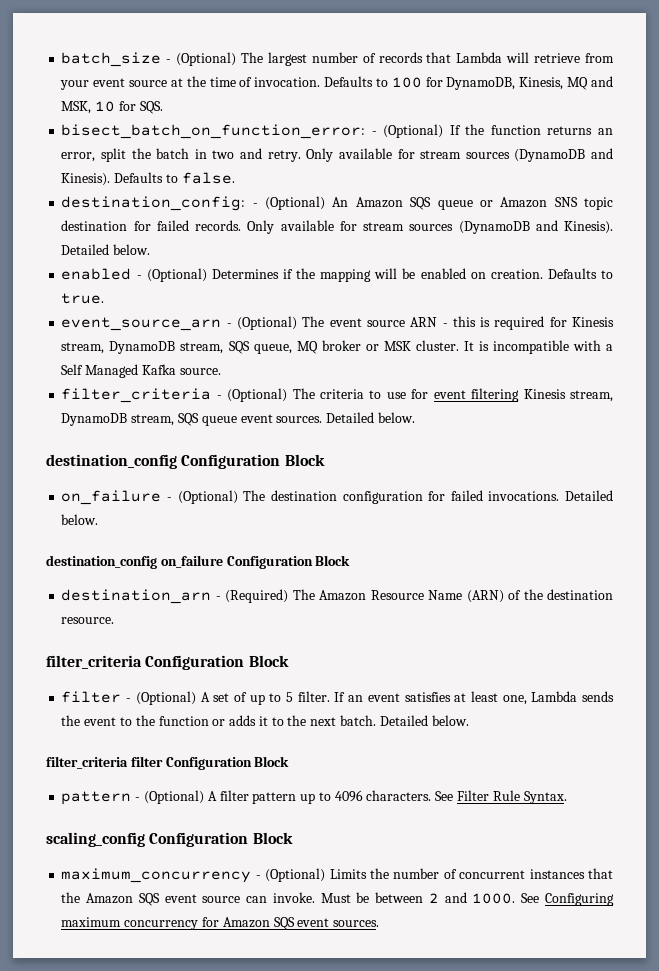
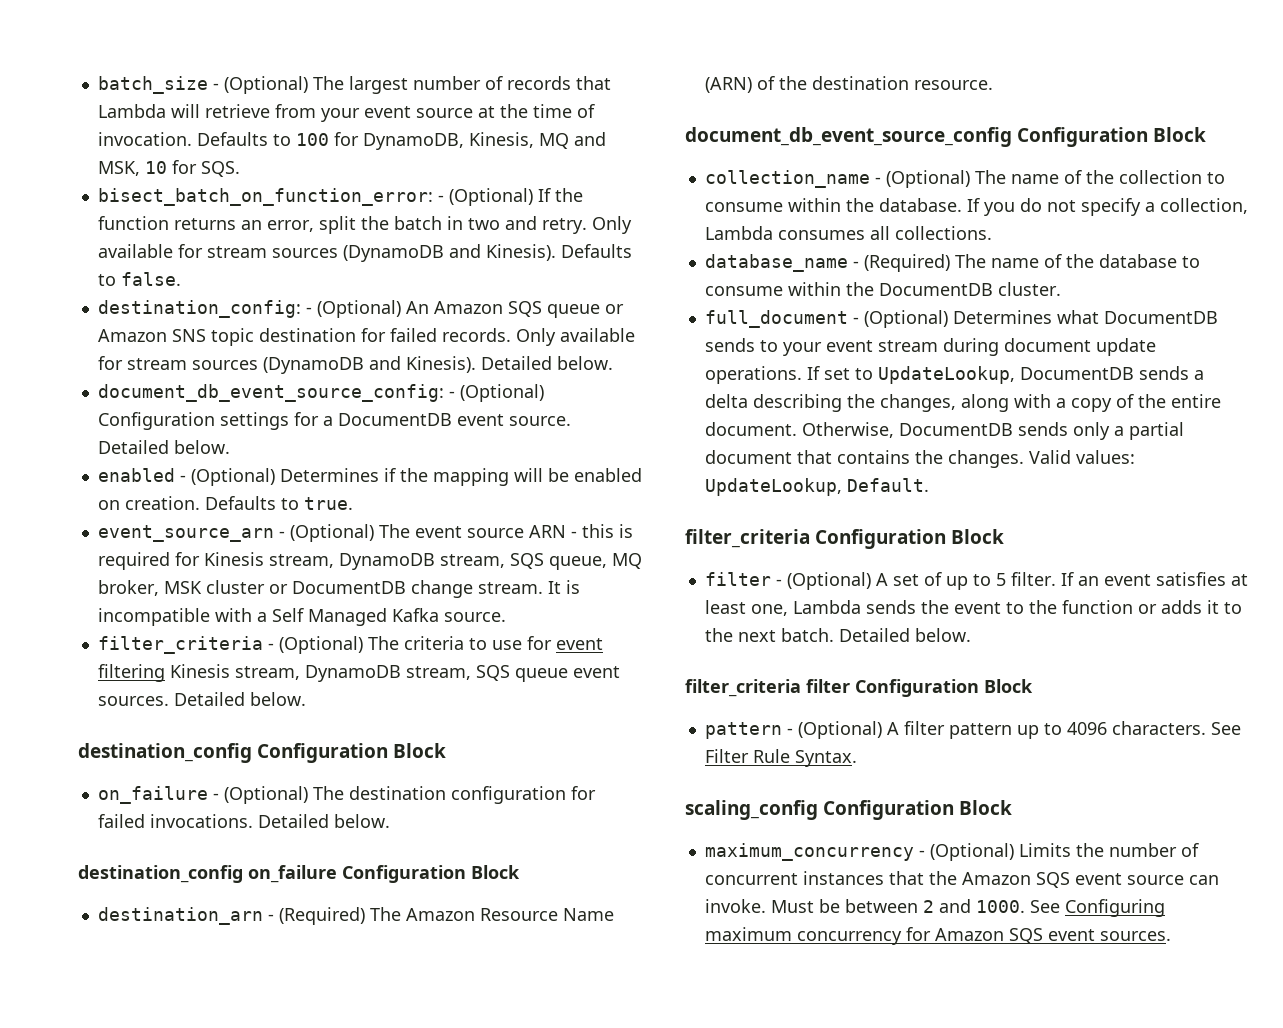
+ document_db_event_source_config: - (Optional) Configuration settings for a DocumentDB event source. Detailed below.
- event_source_arn - (Optional) The event source ARN - this is required for Kinesis stream, DynamoDB stream, SQS queue, MQ broker or MSK cluster.
+ event_source_arn - (Optional) The event source ARN - this is required for Kinesis stream, DynamoDB stream, SQS queue, MQ broker, MSK cluster or DocumentDB change stream.
+ document_db_event_source_config Configuration Block
+ collection_name - (Optional) The name of the collection to consume within the database. If you do not specify a collection, Lambda consumes all collections.
+ database_name - (Required) The name of the database to consume within the DocumentDB cluster.
+ full_document - (Optional) Determines what DocumentDB sends to your event stream during document update operations. If set to UpdateLookup, DocumentDB sends a delta describing the changes, along with a copy of the entire document. Otherwise, DocumentDB sends only a partial document that contains the changes. Valid values: UpdateLookup, Default.

